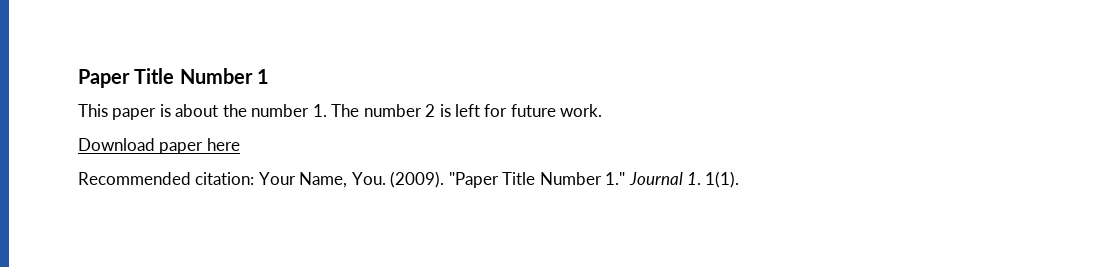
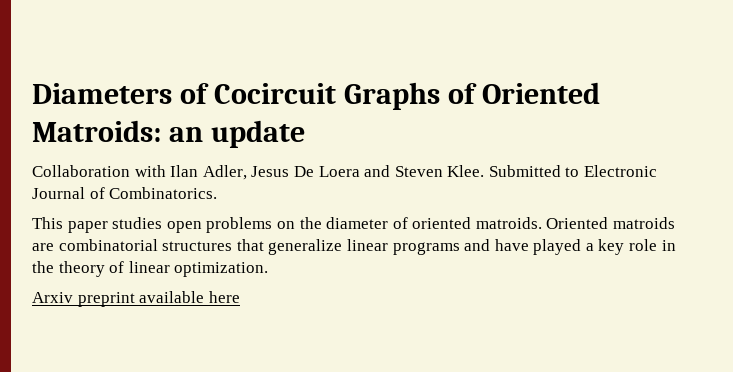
- Paper Title Number 1
- This paper is about the number 1. The number 2 is left for future work.
- Download paper here
- Recommended citation: Your Name, You. (2009). "Paper Title Number 1." Journal 1. 1(1).
+ Diameters of Cocircuit Graphs of Oriented Matroids: an update
+ Collaboration with Ilan Adler, Jesus De Loera and Steven Klee. Submitted to Electronic Journal of Combinatorics.
+ This paper studies open problems on the diameter of oriented matroids. Oriented matroids are combinatorial structures that generalize linear programs and have played a key role in the theory of linear optimization.
+ Arxiv preprint available here

